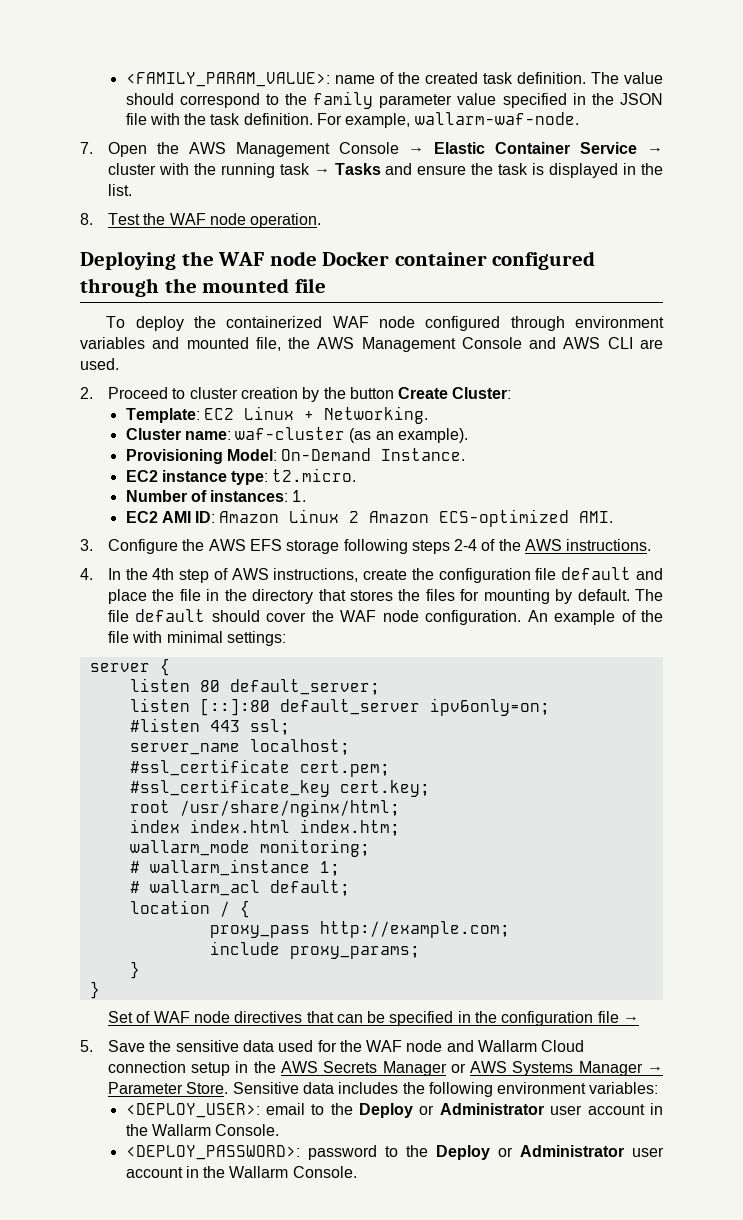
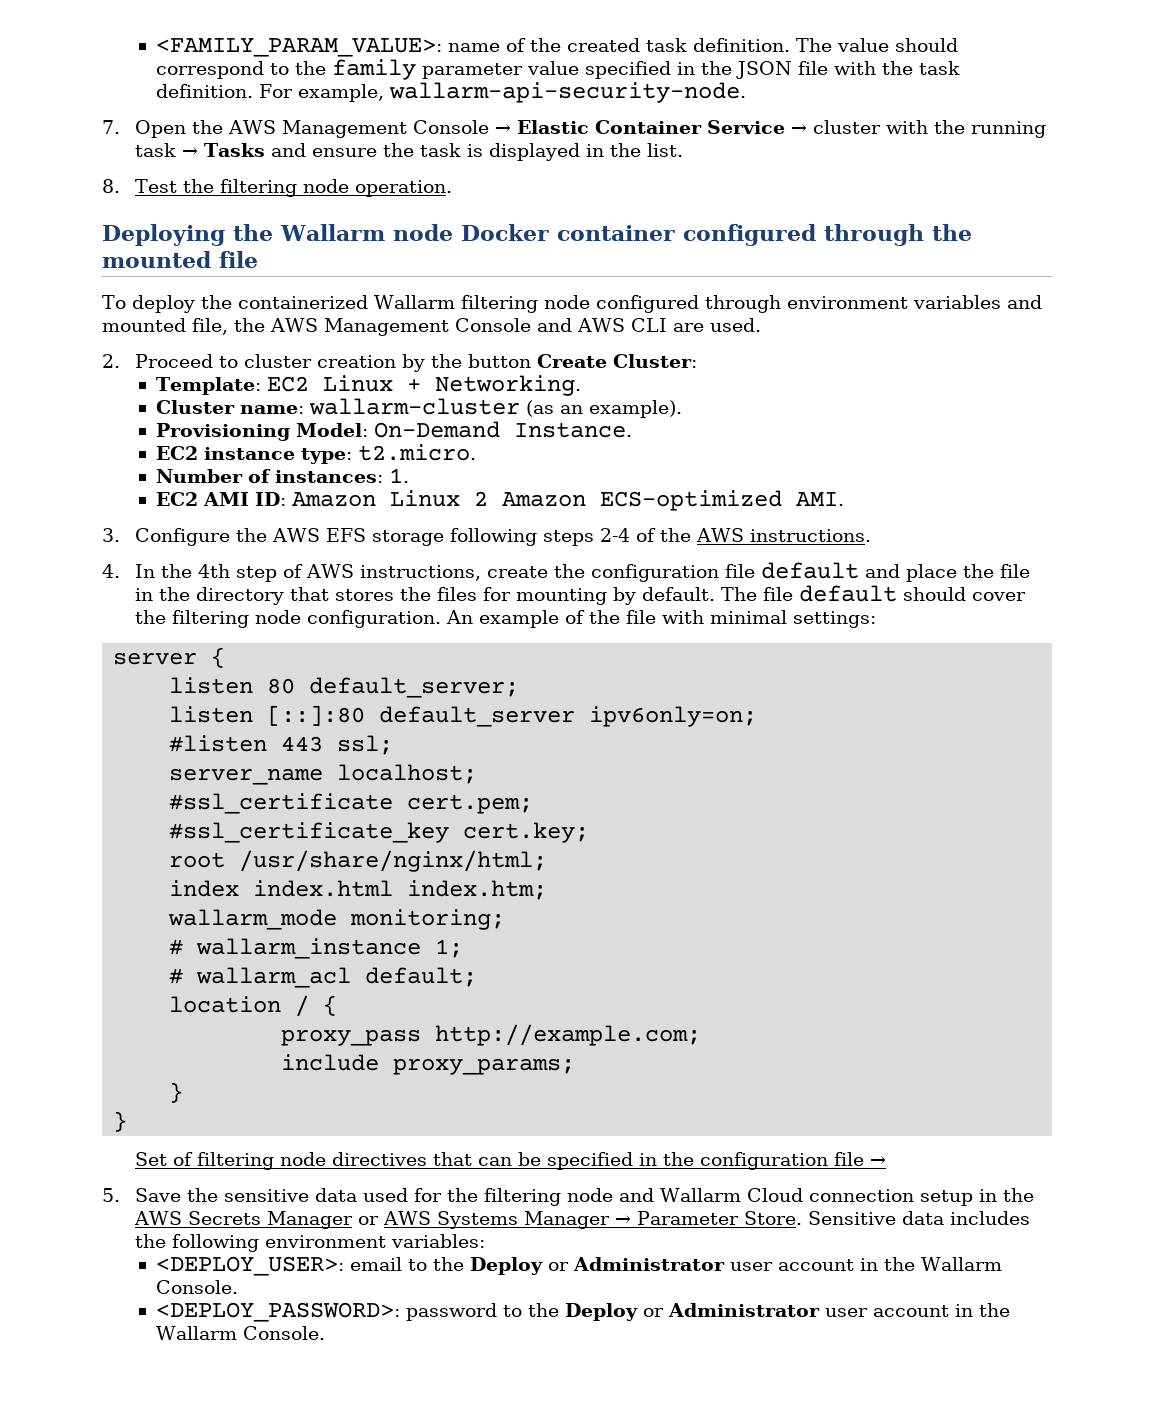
- For example, wallarm-waf-node.
+ For example, wallarm-api-security-node.
- 8. Test the WAF node operation.
+ 8. Test the filtering node operation.
- Deploying the WAF node Docker container configured through the mounted file
+ Deploying the Wallarm node Docker container configured through the mounted file
- To deploy the containerized WAF node configured through environment variables and mounted file, the AWS Management Console and AWS CLI are used.
+ To deploy the containerized Wallarm filtering node configured through environment variables and mounted file, the AWS Management Console and AWS CLI are used.
- Cluster name: waf-cluster (as an example).
+ Cluster name: wallarm-cluster (as an example).
- The file default should cover the WAF node configuration.
+ The file default should cover the filtering node configuration.
- Set of WAF node directives that can be specified in the configuration file →
+ Set of filtering node directives that can be specified in the configuration file →
- 5. Save the sensitive data used for the WAF node and Wallarm Cloud connection setup in the AWS Secrets Manager or AWS Systems Manager → Parameter Store.
+ 5. Save the sensitive data used for the filtering node and Wallarm Cloud connection setup in the AWS Secrets Manager or AWS Systems Manager → Parameter Store.

